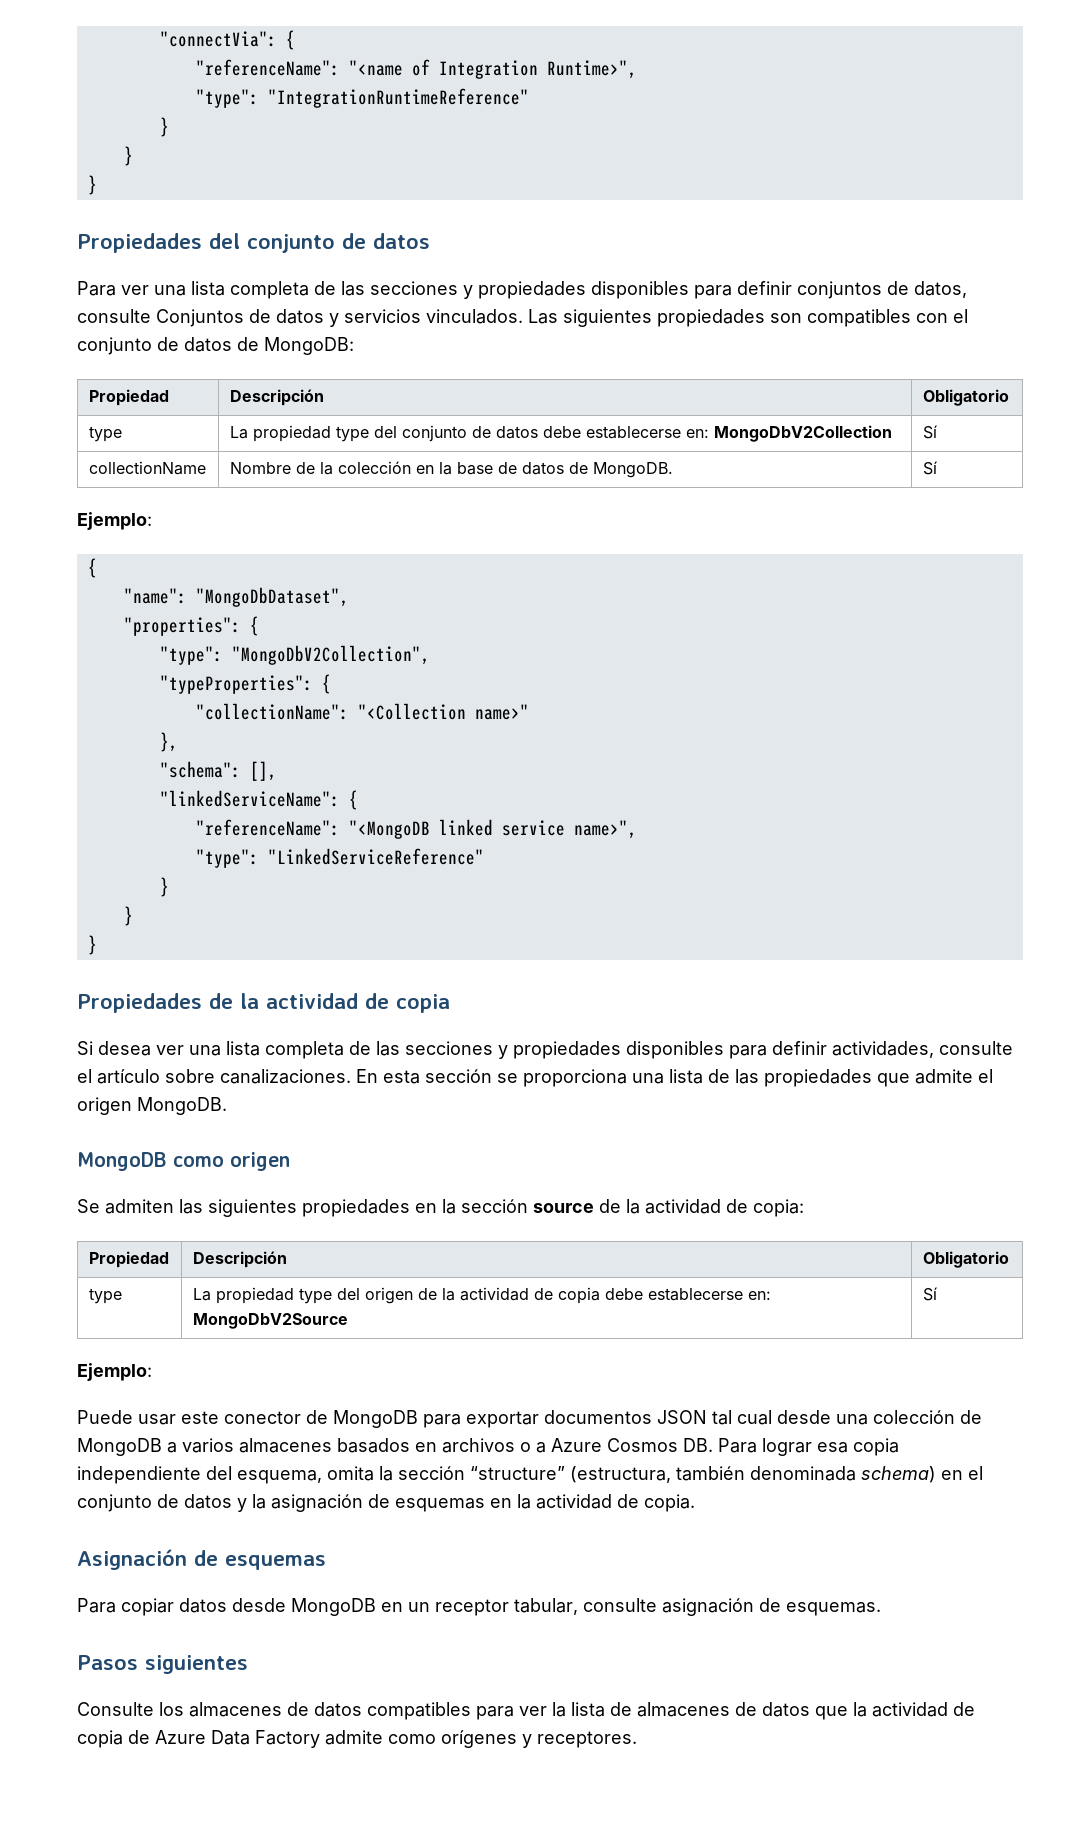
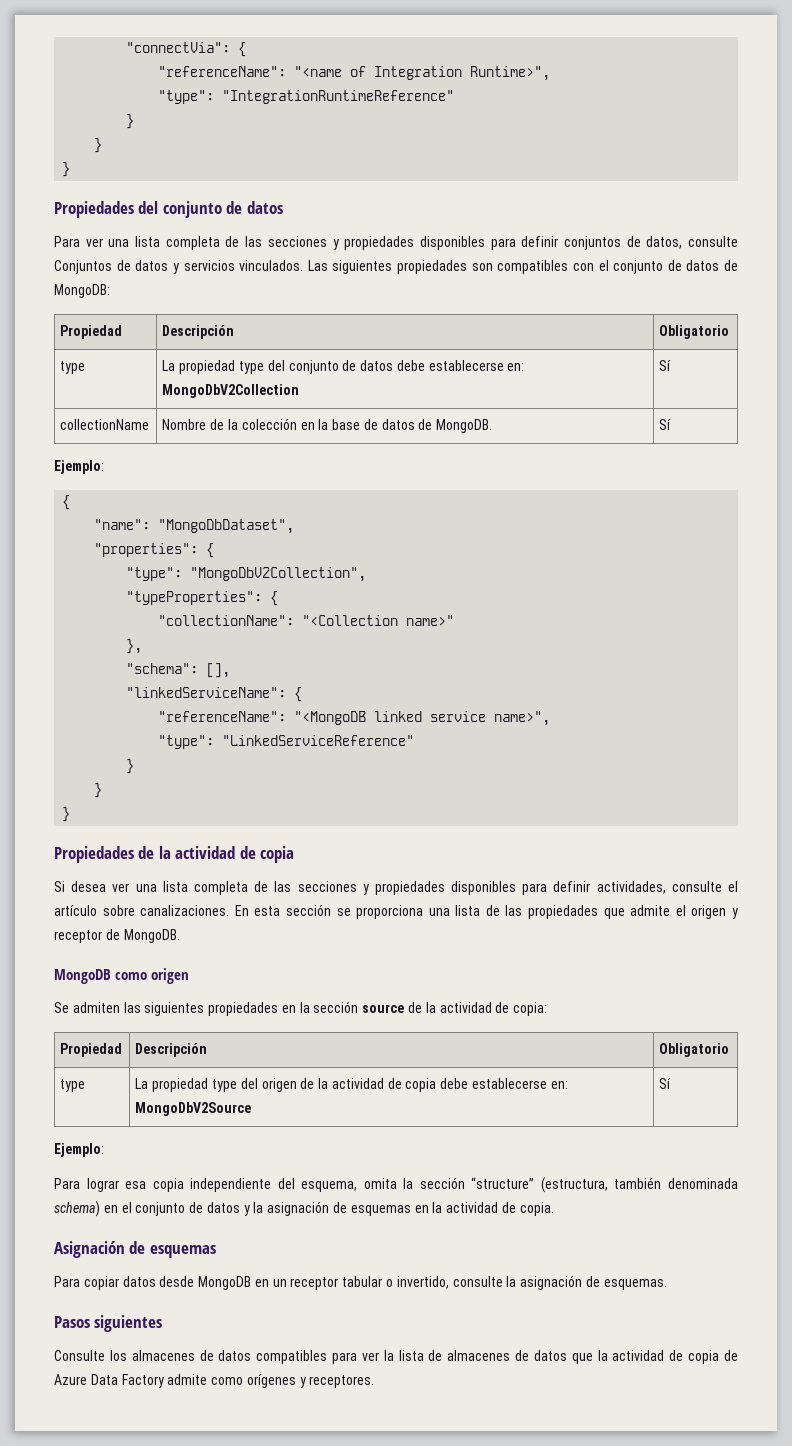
- En esta sección se proporciona una lista de las propiedades que admite el origen MongoDB.
+ En esta sección se proporciona una lista de las propiedades que admite el origen y receptor de MongoDB.
- Puede usar este conector de MongoDB para exportar documentos JSON tal cual desde una colección de MongoDB a varios almacenes basados en archivos o a Azure Cosmos DB. Para lograr esa copia independiente del esquema, omita la sección “structure” (estructura, también denominada schema) en el conjunto de datos y la asignación de esquemas en la actividad de copia.
+ Para lograr esa copia independiente del esquema, omita la sección “structure” (estructura, también denominada schema) en el conjunto de datos y la asignación de esquemas en la actividad de copia.
- Para copiar datos desde MongoDB en un receptor tabular, consulte asignación de esquemas.
+ Para copiar datos desde MongoDB en un receptor tabular o invertido, consulte la asignación de esquemas.

